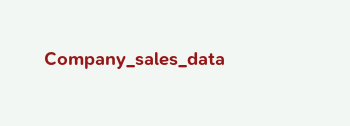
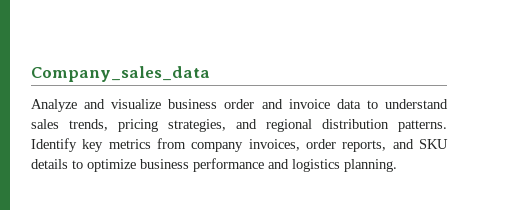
+ Analyze and visualize business order and invoice data to understand sales trends, pricing strategies, and regional distribution patterns. Identify key metrics from company invoices, order reports, and SKU details to optimize business performance and logistics planning.

